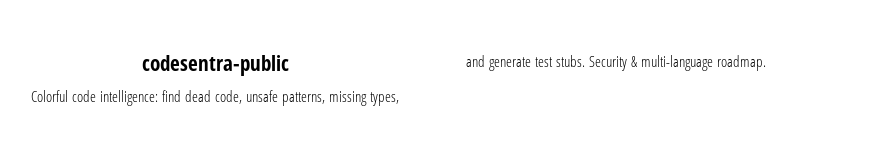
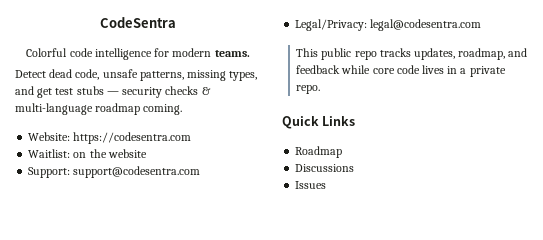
- codesentra-public
+ CodeSentra
- Colorful code intelligence: find dead code, unsafe patterns, missing types, and generate test stubs. Security & multi-language roadmap.
+ Colorful code intelligence for modern teams.
+ Detect dead code, unsafe patterns, missing types, and get test stubs — security checks & multi-language roadmap coming.
+ Website: https://codesentra.com
+ Waitlist: on the website
+ Support: support@codesentra.com
+ Legal/Privacy: legal@codesentra.com
+ This public repo tracks updates, roadmap, and feedback while core code lives in a private repo.
+ Quick Links
+ Roadmap
+ Discussions
+ Issues

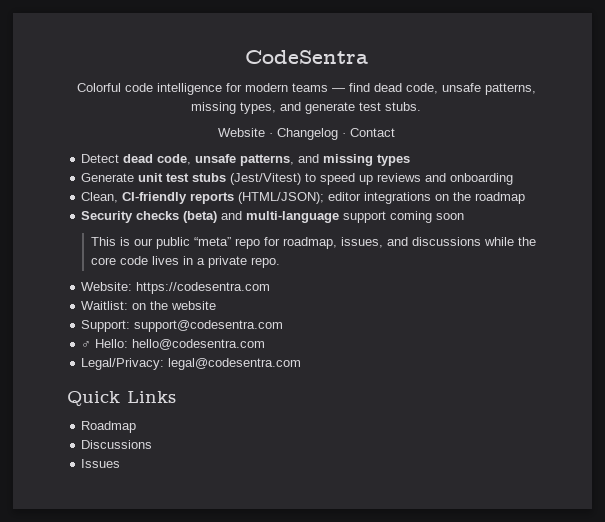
- Colorful code intelligence for modern teams.
- Detect dead code, unsafe patterns, missing types, and get test stubs — security checks & multi-language roadmap coming.
+ Colorful code intelligence for modern teams — find dead code, unsafe patterns, missing types, and generate test stubs.
+ Website · Changelog · Contact
+ Detect dead code, unsafe patterns, and missing types
+ Generate unit test stubs (Jest/Vitest) to speed up reviews and onboarding
+ Clean, CI-friendly reports (HTML/JSON); editor integrations on the roadmap
+ Security checks (beta) and multi-language support coming soon
+ This is our public “meta” repo for roadmap, issues, and discussions while the core code lives in a private repo.
+ ♂ Hello: hello@codesentra.com
- This public repo tracks updates, roadmap, and feedback while core code lives in a private repo.

